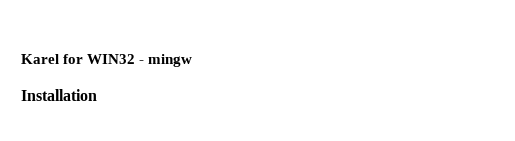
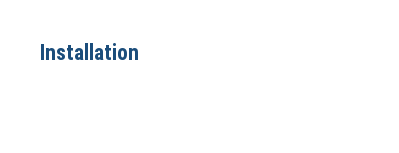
- Karel for WIN32 - mingw

